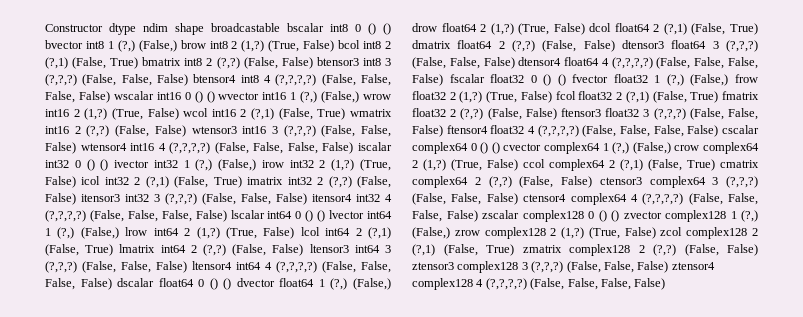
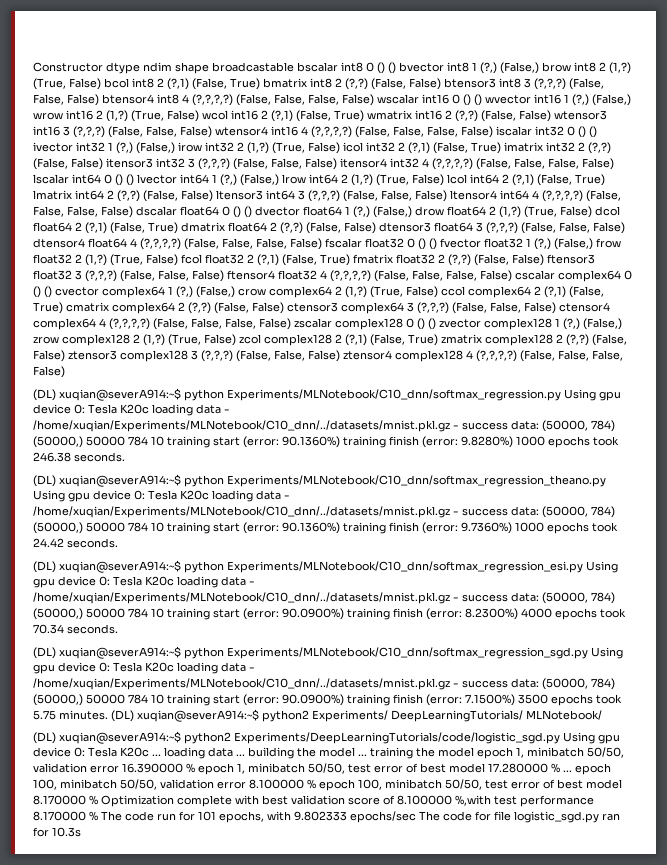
+ (DL) xuqian@severA914:~$ python Experiments/MLNotebook/C10_dnn/softmax_regression.py Using gpu device 0: Tesla K20c loading data - /home/xuqian/Experiments/MLNotebook/C10_dnn/../datasets/mnist.pkl.gz - success data: (50000, 784) (50000,) 50000 784 10 training start (error: 90.1360%) training finish (error: 9.8280%) 1000 epochs took 246.38 seconds.
+ (DL) xuqian@severA914:~$ python Experiments/MLNotebook/C10_dnn/softmax_regression_theano.py Using gpu device 0: Tesla K20c loading data - /home/xuqian/Experiments/MLNotebook/C10_dnn/../datasets/mnist.pkl.gz - success data: (50000, 784) (50000,) 50000 784 10 training start (error: 90.1360%) training finish (error: 9.7360%) 1000 epochs took 24.42 seconds.
+ (DL) xuqian@severA914:~$ python Experiments/MLNotebook/C10_dnn/softmax_regression_esi.py Using gpu device 0: Tesla K20c loading data - /home/xuqian/Experiments/MLNotebook/C10_dnn/../datasets/mnist.pkl.gz - success data: (50000, 784) (50000,) 50000 784 10 training start (error: 90.0900%) training finish (error: 8.2300%) 4000 epochs took 70.34 seconds.
+ (DL) xuqian@severA914:~$ python Experiments/MLNotebook/C10_dnn/softmax_regression_sgd.py Using gpu device 0: Tesla K20c loading data - /home/xuqian/Experiments/MLNotebook/C10_dnn/../datasets/mnist.pkl.gz - success data: (50000, 784) (50000,) 50000 784 10 training start (error: 90.0900%) training finish (error: 7.1500%) 3500 epochs took 5.75 minutes. (DL) xuqian@severA914:~$ python2 Experiments/ DeepLearningTutorials/ MLNotebook/
+ (DL) xuqian@severA914:~$ python2 Experiments/DeepLearningTutorials/code/logistic_sgd.py Using gpu device 0: Tesla K20c ... loading data ... building the model ... training the model epoch 1, minibatch 50/50, validation error 16.390000 % epoch 1, minibatch 50/50, test error of best model 17.280000 % ... epoch 100, minibatch 50/50, validation error 8.100000 % epoch 100, minibatch 50/50, test error of best model 8.170000 % Optimization complete with best validation score of 8.100000 %,with test performance 8.170000 % The code run for 101 epochs, with 9.802333 epochs/sec The code for file logistic_sgd.py ran for 10.3s

